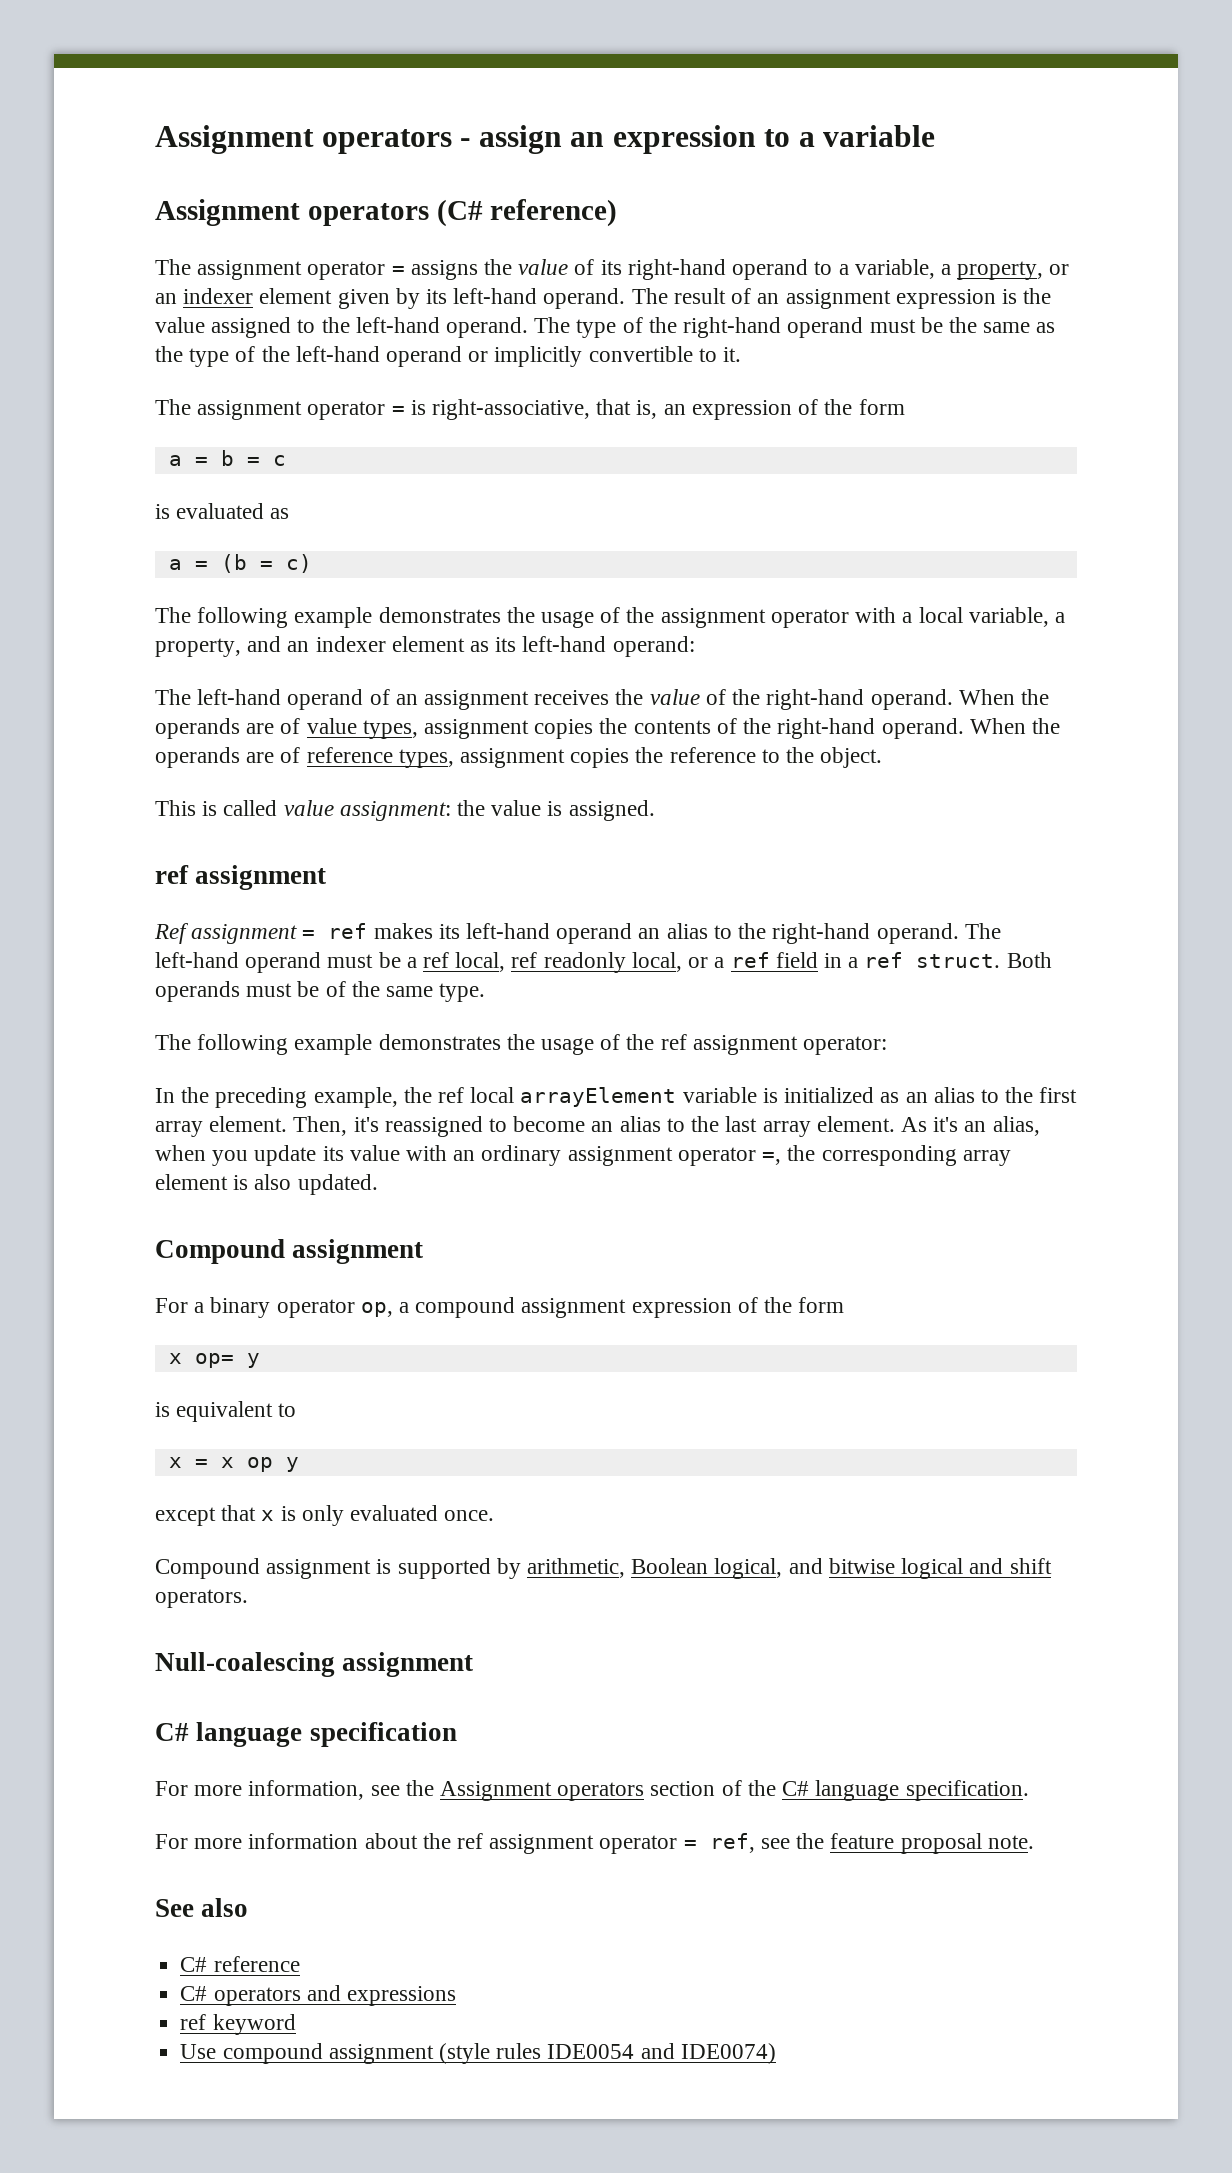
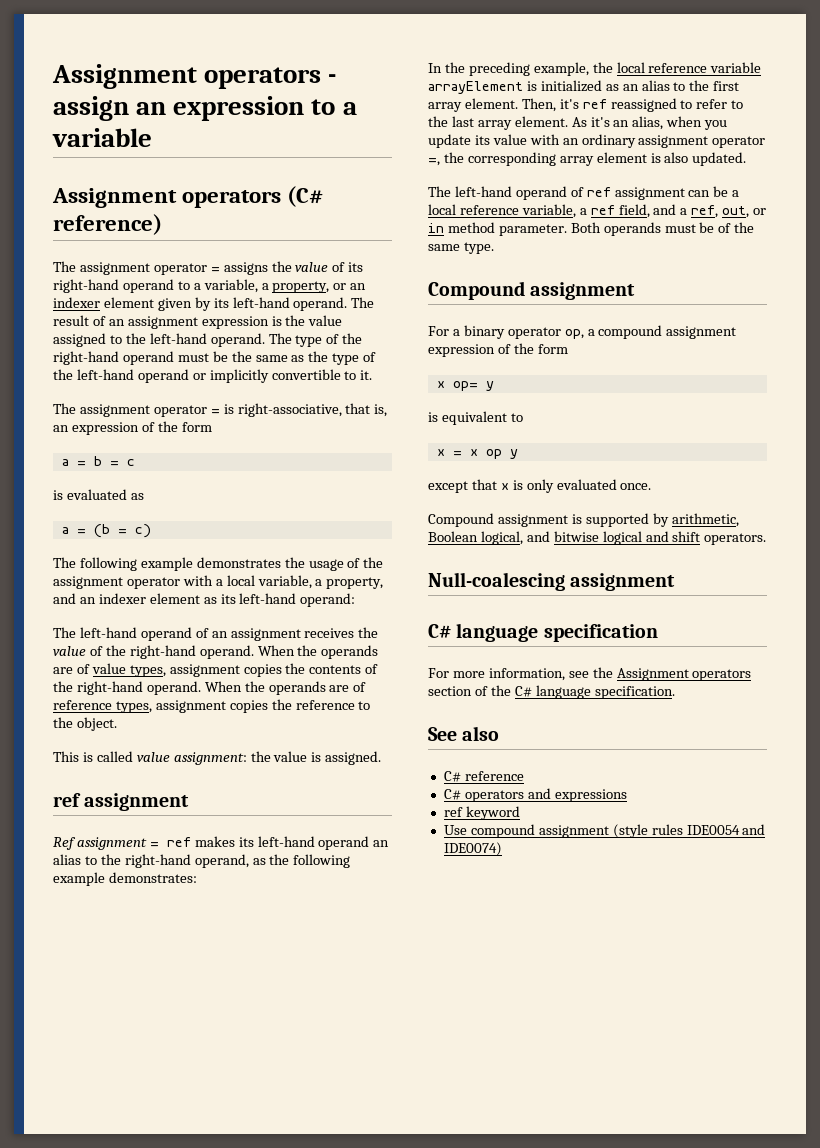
- Ref assignment = ref makes its left-hand operand an alias to the right-hand operand. The left-hand operand must be a ref local, ref readonly local, or a ref field in a ref struct. Both operands must be of the same type.
- The following example demonstrates the usage of the ref assignment operator:
+ Ref assignment = ref makes its left-hand operand an alias to the right-hand operand, as the following example demonstrates:
- In the preceding example, the ref local arrayElement variable is initialized as an alias to the first array element.
+ In the preceding example, the local reference variable arrayElement is initialized as an alias to the first array element.
- Then, it's reassigned to become an alias to the last array element.
+ Then, it's ref reassigned to refer to the last array element.
+ The left-hand operand of ref assignment can be a local reference variable, a ref field, and a ref, out, or in method parameter. Both operands must be of the same type.
- For more information about the ref assignment operator = ref, see the feature proposal note.

